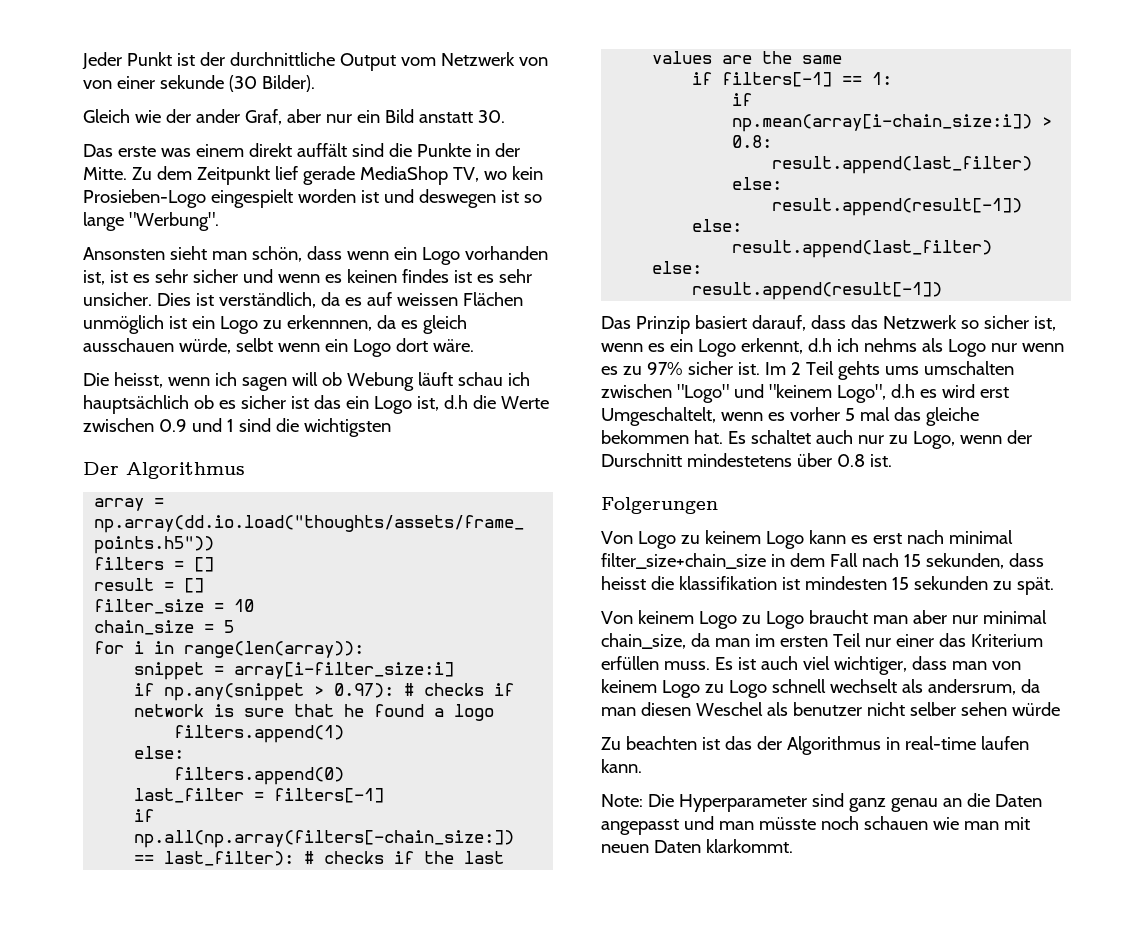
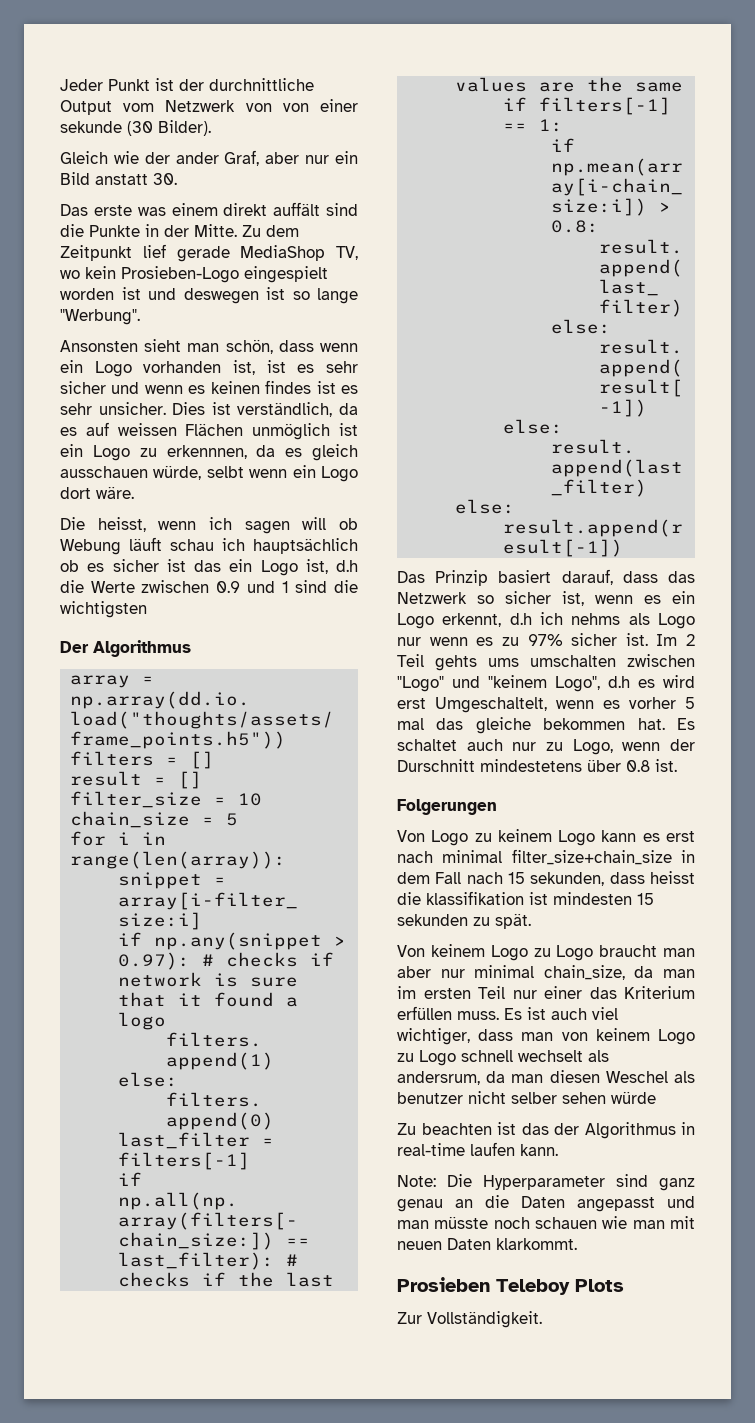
- if np.any(snippet > 0.97): # checks if network is sure that he found a logo
+ if np.any(snippet > 0.97): # checks if network is sure that it found a logo
+ Prosieben Teleboy Plots
+ Zur Vollständigkeit.

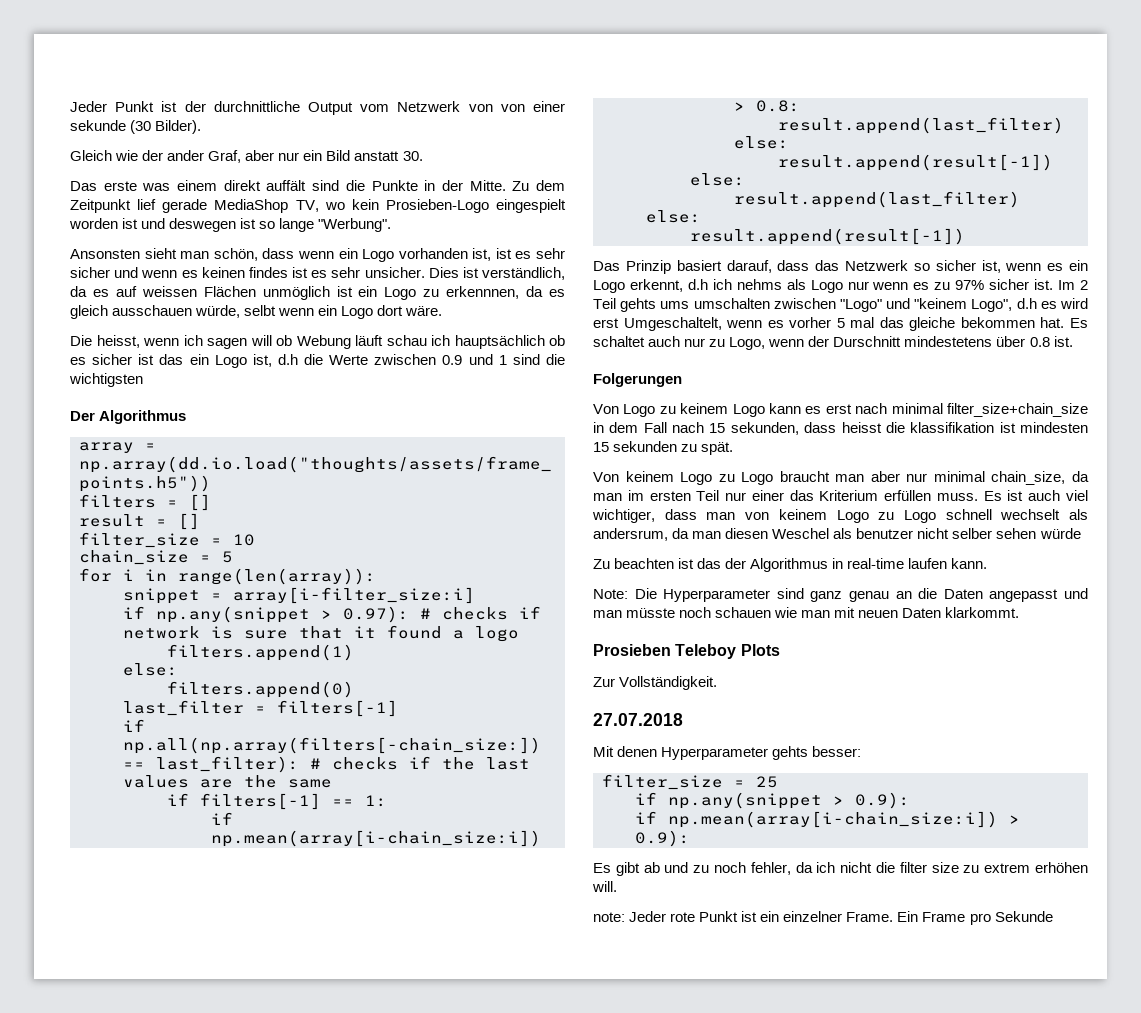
+ 27.07.2018
+ Mit denen Hyperparameter gehts besser:
+ filter_size = 25
+ if np.any(snippet > 0.9):
+ if np.mean(array[i-chain_size:i]) > 0.9):
+ Es gibt ab und zu noch fehler, da ich nicht die filter size zu extrem erhöhen will.
+ note: Jeder rote Punkt ist ein einzelner Frame. Ein Frame pro Sekunde

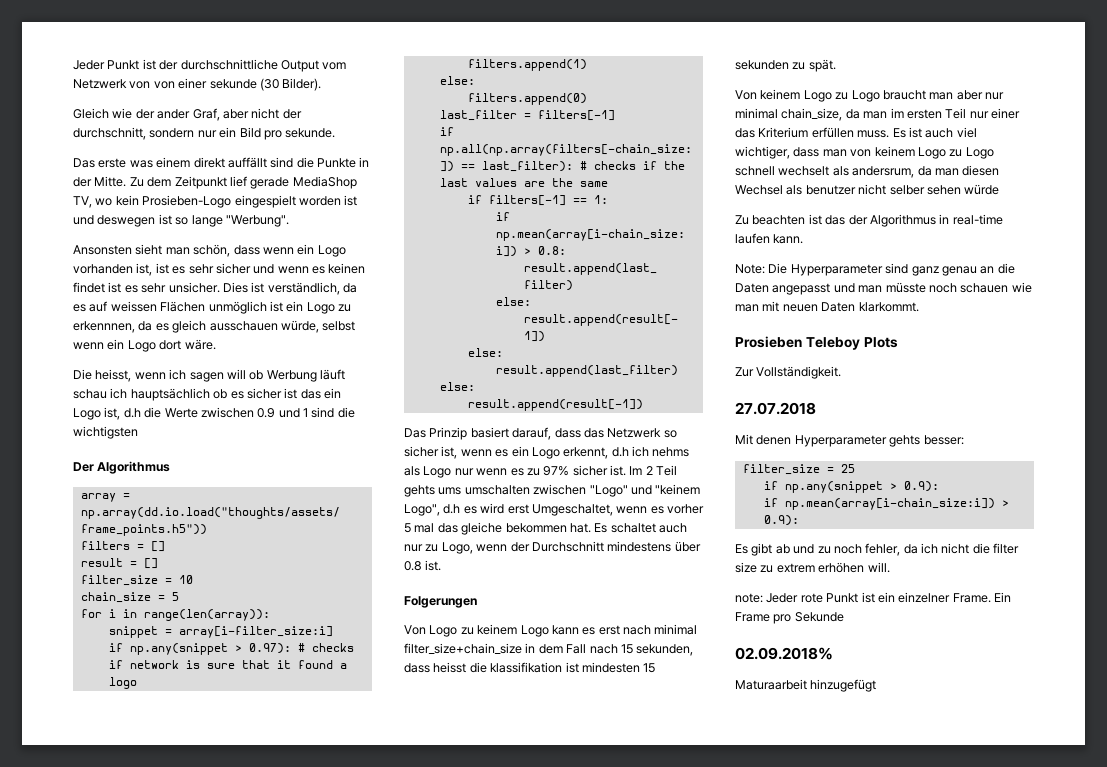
- Jeder Punkt ist der durchnittliche Output vom Netzwerk von von einer sekunde (30 Bilder).
+ Jeder Punkt ist der durchschnittliche Output vom Netzwerk von von einer sekunde (30 Bilder).
- Gleich wie der ander Graf, aber nur ein Bild anstatt 30.
+ Gleich wie der ander Graf, aber nicht der durchschnitt, sondern nur ein Bild pro sekunde.
- Das erste was einem direkt auffält sind die Punkte in der Mitte.
+ Das erste was einem direkt auffällt sind die Punkte in der Mitte.
- Ansonsten sieht man schön, dass wenn ein Logo vorhanden ist, ist es sehr sicher und wenn es keinen findes ist es sehr unsicher.
+ Ansonsten sieht man schön, dass wenn ein Logo vorhanden ist, ist es sehr sicher und wenn es keinen findet ist es sehr unsicher.
- Dies ist verständlich, da es auf weissen Flächen unmöglich ist ein Logo zu erkennnen, da es gleich ausschauen würde, selbt wenn ein Logo dort wäre.
+ Dies ist verständlich, da es auf weissen Flächen unmöglich ist ein Logo zu erkennnen, da es gleich ausschauen würde, selbst wenn ein Logo dort wäre.
- Die heisst, wenn ich sagen will ob Webung läuft schau ich hauptsächlich ob es sicher ist das ein Logo ist, d.h die Werte zwischen 0.9 und 1 sind die wichtigsten
+ Die heisst, wenn ich sagen will ob Werbung läuft schau ich hauptsächlich ob es sicher ist das ein Logo ist, d.h die Werte zwischen 0.9 und 1 sind die wichtigsten
- Im 2 Teil gehts ums umschalten zwischen "Logo" und "keinem Logo", d.h es wird erst Umgeschaltelt, wenn es vorher 5 mal das gleiche bekommen hat.
+ Im 2 Teil gehts ums umschalten zwischen "Logo" und "keinem Logo", d.h es wird erst Umgeschaltet, wenn es vorher 5 mal das gleiche bekommen hat.
- Es schaltet auch nur zu Logo, wenn der Durschnitt mindestetens über 0.8 ist.
+ Es schaltet auch nur zu Logo, wenn der Durchschnitt mindestens über 0.8 ist.
- Es ist auch viel wichtiger, dass man von keinem Logo zu Logo schnell wechselt als andersrum, da man diesen Weschel als benutzer nicht selber sehen würde
+ Es ist auch viel wichtiger, dass man von keinem Logo zu Logo schnell wechselt als andersrum, da man diesen Wechsel als benutzer nicht selber sehen würde
+ 02.09.2018%
+ Maturaarbeit hinzugefügt

